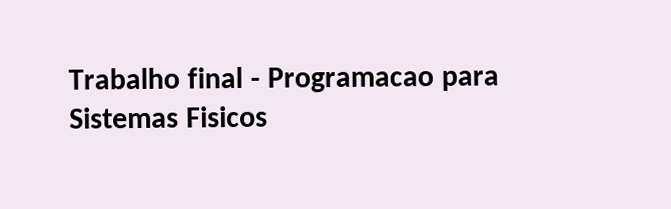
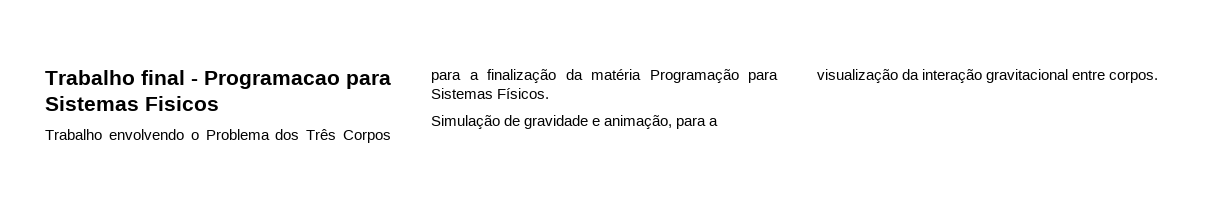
+ Trabalho envolvendo o Problema dos Três Corpos para a finalização da matéria Programação para Sistemas Físicos.
+ Simulação de gravidade e animação, para a visualização da interação gravitacional entre corpos.

